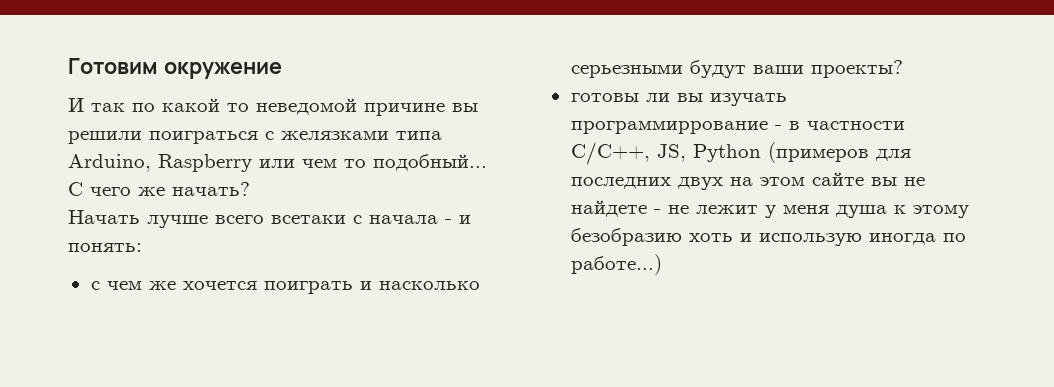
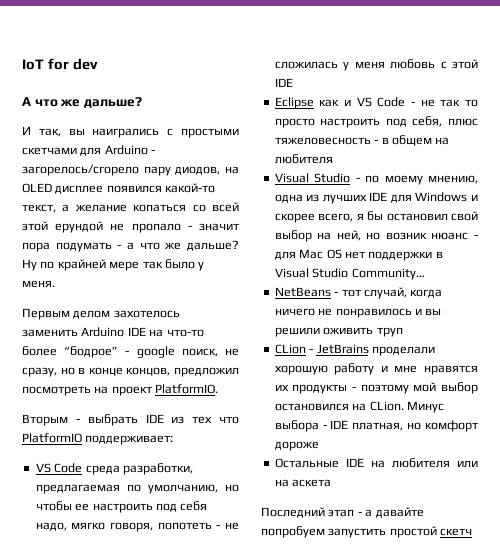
- Готовим окружение
- И так по какой то неведомой причине вы решили поиграться с желязками типа Arduino, Raspberry или чем то подобный... С чего же начать?
- Начать лучше всего всетаки с начала - и понять:
- с чем же хочется поиграть и насколько серьезными будут ваши проекты?
- готовы ли вы изучать программиррование - в частности C/C++, JS, Python (примеров для последних двух на этом сайте вы не найдете - не лежит у меня душа к этому безобразию хоть и использую иногда по работе...)
+ IoT for dev
+ А что же дальше?
+ И так, вы наигрались с простыми скетчами для Arduino - загорелось/сгорело пару диодов, на OLED дисплее появился какой-то текст, а желание копаться со всей этой ерундой не пропало - значит пора подумать - а что же дальше? Ну по крайней мере так было у меня.
+ Первым делом захотелось заменить Arduino IDE на что-то более “бодрое” - google поиск, не сразу, но в конце концов, предложил посмотреть на проект PlatformIO.
+ Вторым - выбрать IDE из тех что PlatformIO поддерживает:
+ VS Code среда разработки, предлагаемая по умолчанию, но чтобы ее настроить под себя надо, мягко говоря, попотеть - не сложилась у меня любовь с этой IDE
+ Eclipse как и VS Code - не так то просто настроить под себя, плюс тяжеловесность - в общем на любителя
+ Visual Studio - по моему мнению, одна из лучших IDE для Windows и скорее всего, я бы остановил свой выбор на ней, но возник нюанс - для Mac OS нет поддержки в Visual Studio Community…
+ NetBeans - тот случай, когда ничего не понравилось и вы решили оживить труп
+ CLion - JetBrains проделали хорошую работу и мне нравятся их продукты - поэтому мой выбор остановился на CLion. Минус выбора - IDE платная, но комфорт дороже
+ Остальные IDE на любителя или на аскета
+ Последний этап - а давайте попробуем запустить простой скетч

